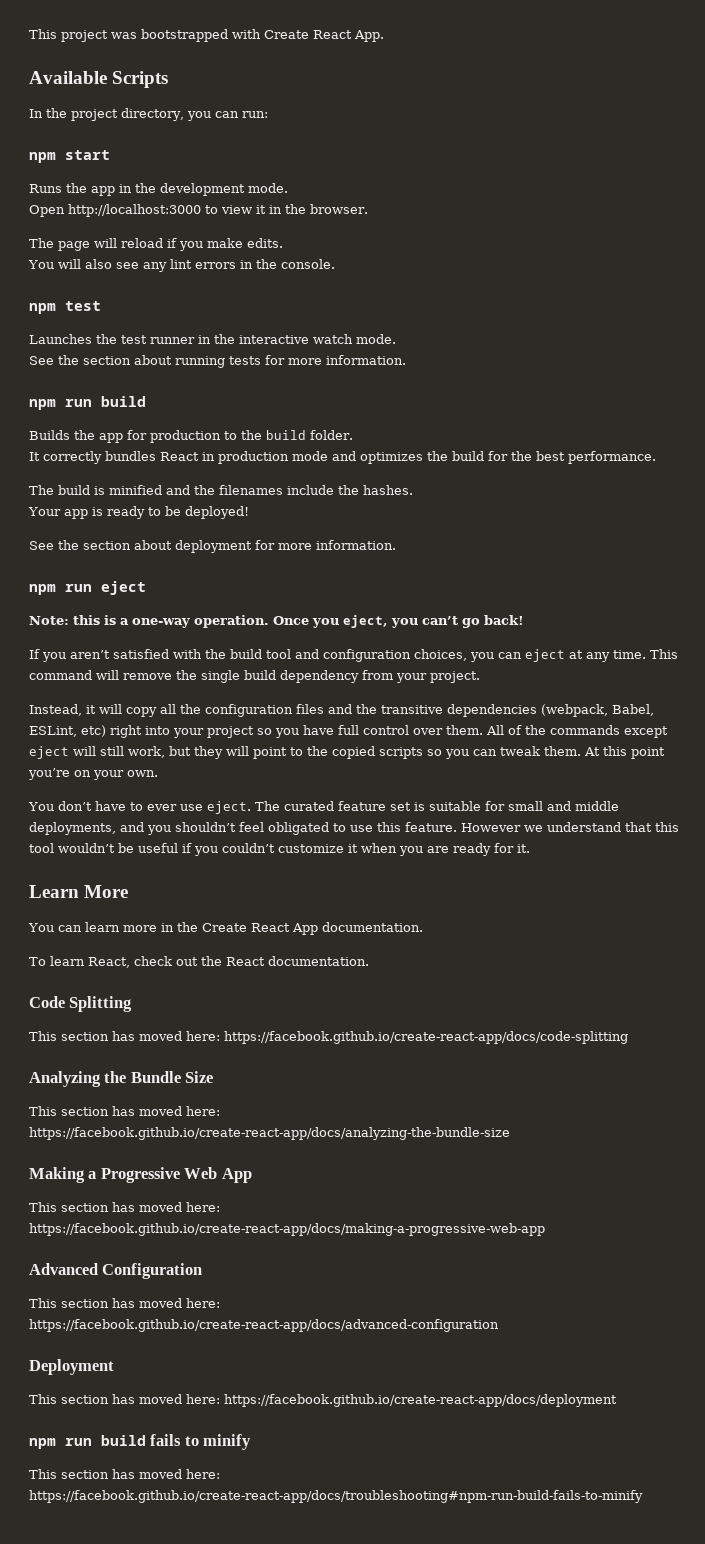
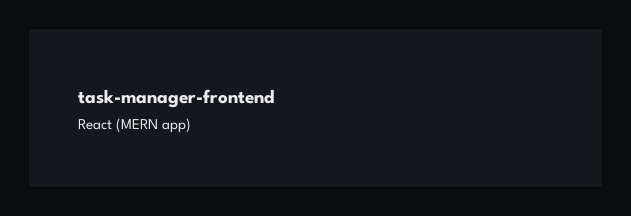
- This project was bootstrapped with Create React App.
- Available Scripts
- In the project directory, you can run:
- npm start
- Runs the app in the development mode.
- Open http://localhost:3000 to view it in the browser.
- The page will reload if you make edits.
- You will also see any lint errors in the console.
- npm test
- Launches the test runner in the interactive watch mode.
- See the section about running tests for more information.
- npm run build
- Builds the app for production to the build folder.
- It correctly bundles React in production mode and optimizes the build for the best performance.
- The build is minified and the filenames include the hashes.
- Your app is ready to be deployed!
- See the section about deployment for more information.
- npm run eject
- Note: this is a one-way operation. Once you eject, you can’t go back!
- If you aren’t satisfied with the build tool and configuration choices, you can eject at any time. This command will remove the single build dependency from your project.
- Instead, it will copy all the configuration files and the transitive dependencies (webpack, Babel, ESLint, etc) right into your project so you have full control over them. All of the commands except eject will still work, but they will point to the copied scripts so you can tweak them. At this point you’re on your own.
- You don’t have to ever use eject. The curated feature set is suitable for small and middle deployments, and you shouldn’t feel obligated to use this feature. However we understand that this tool wouldn’t be useful if you couldn’t customize it when you are ready for it.
- Learn More
- You can learn more in the Create React App documentation.
- To learn React, check out the React documentation.
- Code Splitting
- This section has moved here: https://facebook.github.io/create-react-app/docs/code-splitting
- Analyzing the Bundle Size
- This section has moved here: https://facebook.github.io/create-react-app/docs/analyzing-the-bundle-size
- Making a Progressive Web App
- This section has moved here: https://facebook.github.io/create-react-app/docs/making-a-progressive-web-app
- Advanced Configuration
- This section has moved here: https://facebook.github.io/create-react-app/docs/advanced-configuration
- Deployment
- This section has moved here: https://facebook.github.io/create-react-app/docs/deployment
- npm run build fails to minify
- This section has moved here: https://facebook.github.io/create-react-app/docs/troubleshooting#npm-run-build-fails-to-minify
+ task-manager-frontend
+ React (MERN app)

